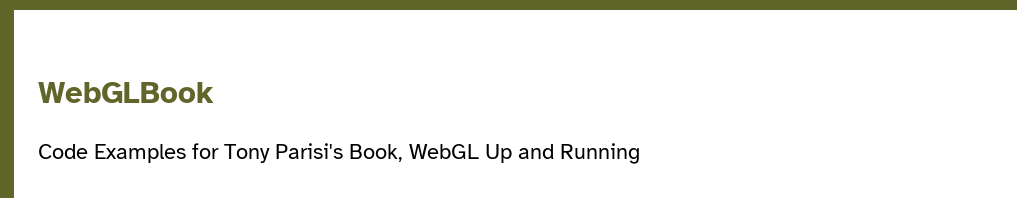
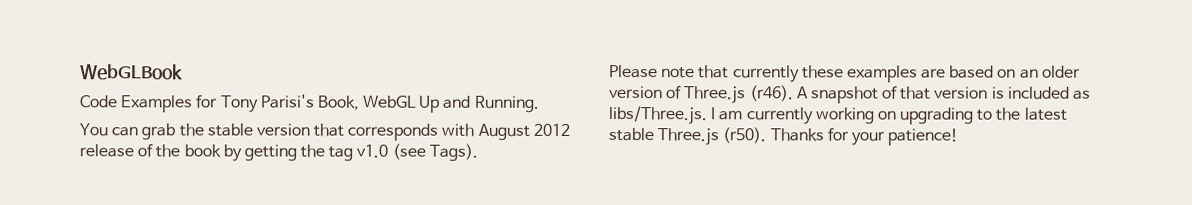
- Code Examples for Tony Parisi's Book, WebGL Up and Running
+ Code Examples for Tony Parisi's Book, WebGL Up and Running.
+ You can grab the stable version that corresponds with August 2012 release of the book by getting the tag v1.0 (see Tags).
+ Please note that currently these examples are based on an older version of Three.js (r46). A snapshot of that version is included as libs/Three.js. I am currently working on upgrading to the latest stable Three.js (r50). Thanks for your patience!

